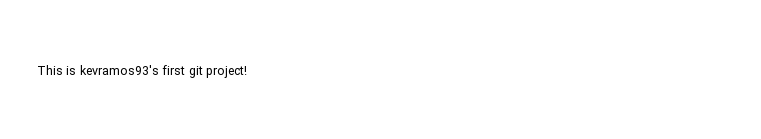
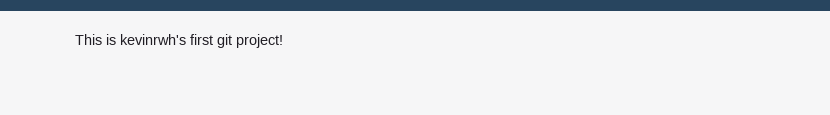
- This is kevramos93's first git project!
+ This is kevinrwh's first git project!

